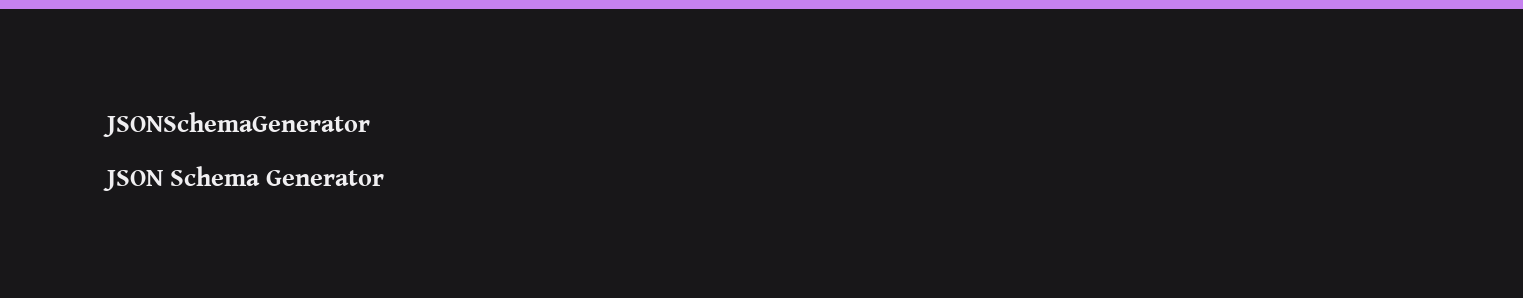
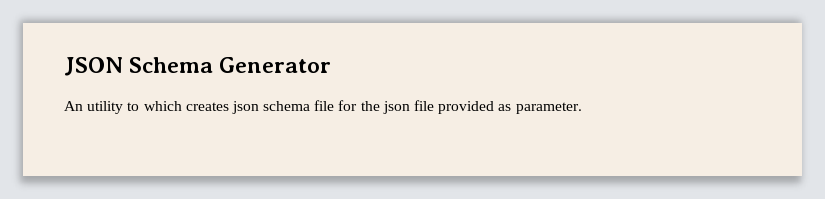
- JSONSchemaGenerator
+ An utility to which creates json schema file for the json file provided as parameter.

